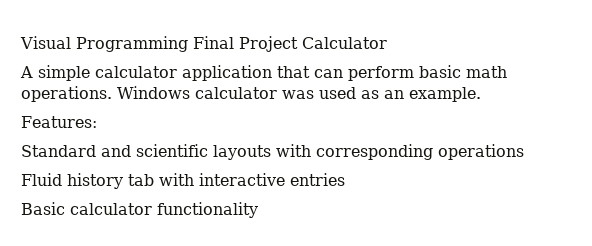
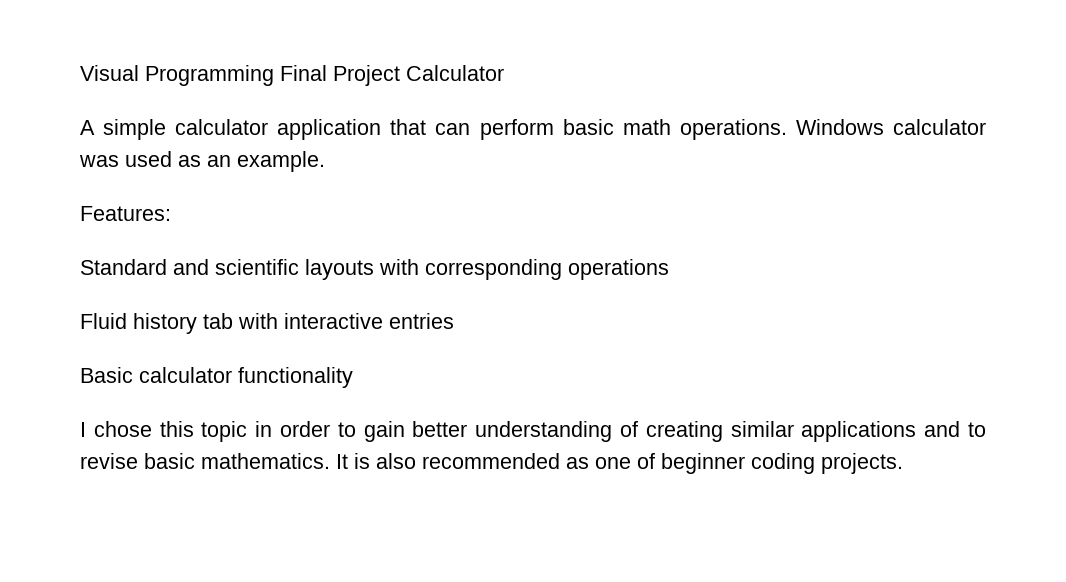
+ I chose this topic in order to gain better understanding of creating similar applications and to revise basic mathematics. It is also recommended as one of beginner coding projects.

